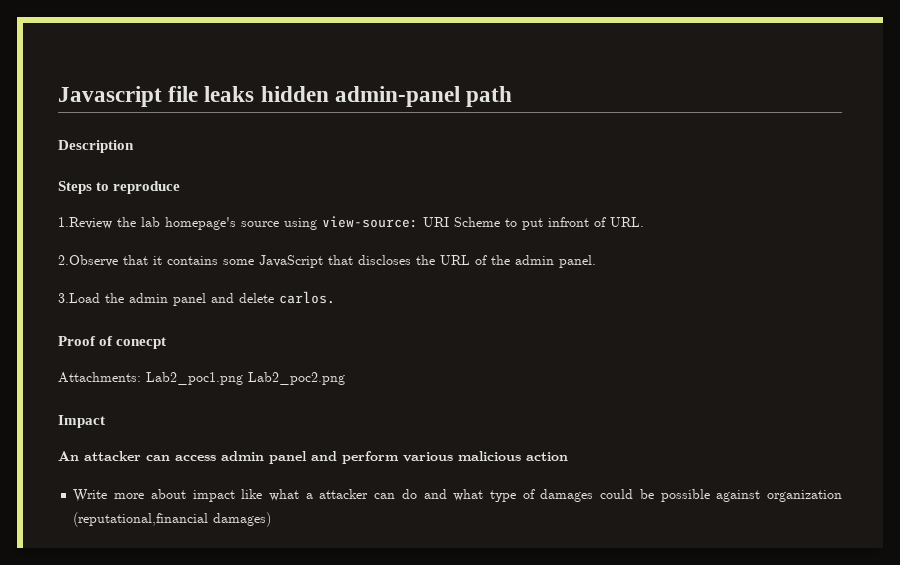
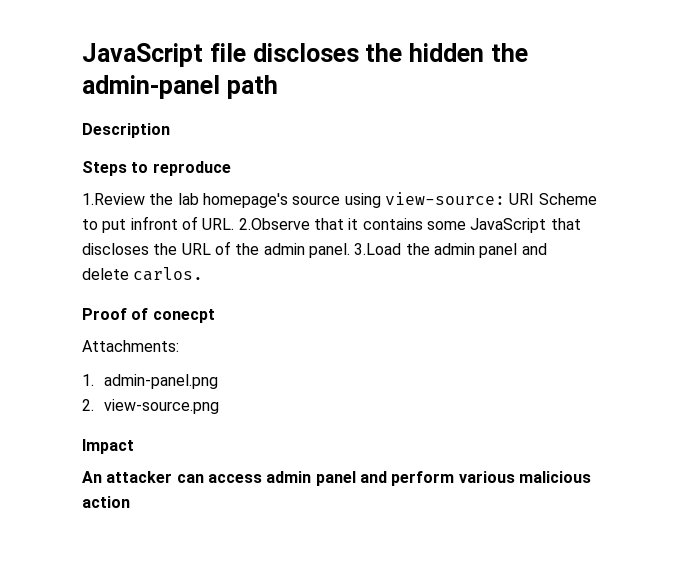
- Javascript file leaks hidden admin-panel path
+ JavaScript file discloses the hidden the admin-panel path
- 1.Review the lab homepage's source using view-source: URI Scheme to put infront of URL.
- 2.Observe that it contains some JavaScript that discloses the URL of the admin panel.
- 3.Load the admin panel and delete carlos.
+ 1.Review the lab homepage's source using view-source: URI Scheme to put infront of URL. 2.Observe that it contains some JavaScript that discloses the URL of the admin panel. 3.Load the admin panel and delete carlos.
- Attachments: Lab2_poc1.png Lab2_poc2.png
+ Attachments:
+ 1. admin-panel.png
+ 2. view-source.png
- Write more about impact like what a attacker can do and what type of damages could be possible against organization (reputational,financial damages)

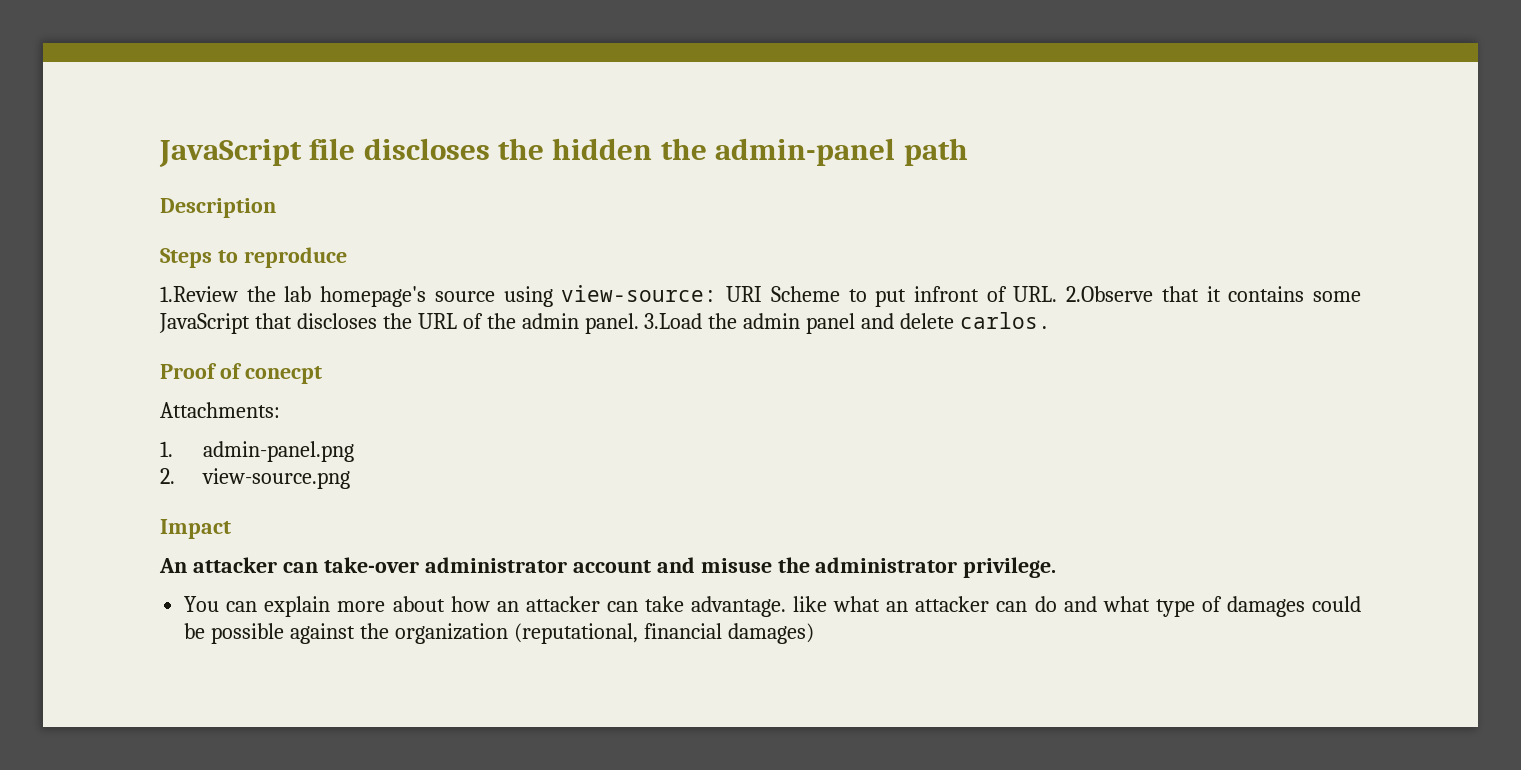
- An attacker can access admin panel and perform various malicious action
+ An attacker can take-over administrator account and misuse the administrator privilege.
+ You can explain more about how an attacker can take advantage. like what an attacker can do and what type of damages could be possible against the organization (reputational, financial damages)

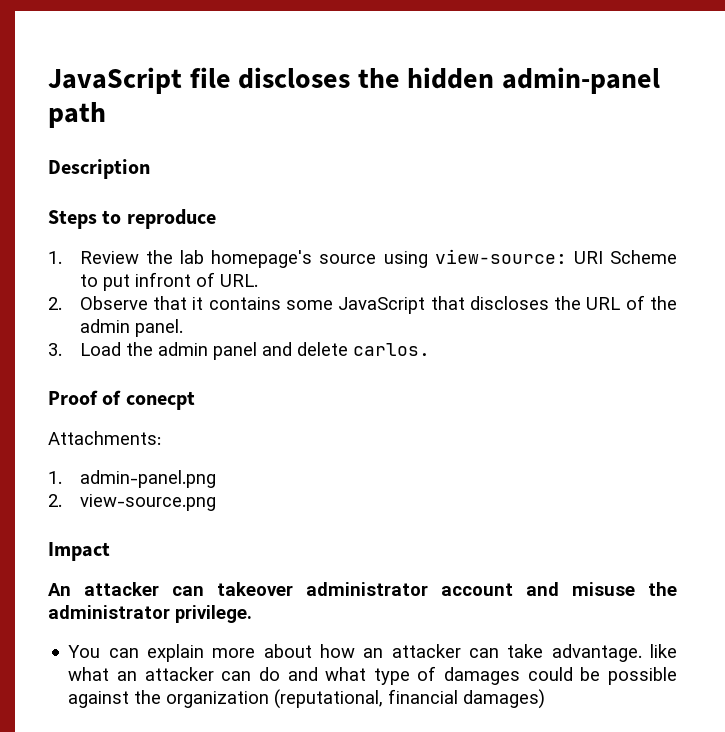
- JavaScript file discloses the hidden the admin-panel path
+ JavaScript file discloses the hidden admin-panel path
- 1.Review the lab homepage's source using view-source: URI Scheme to put infront of URL. 2.Observe that it contains some JavaScript that discloses the URL of the admin panel. 3.Load the admin panel and delete carlos.
+ 1. Review the lab homepage's source using view-source: URI Scheme to put infront of URL.
+ 2. Observe that it contains some JavaScript that discloses the URL of the admin panel.
+ 3. Load the admin panel and delete carlos.
- An attacker can take-over administrator account and misuse the administrator privilege.
+ An attacker can takeover administrator account and misuse the administrator privilege.

